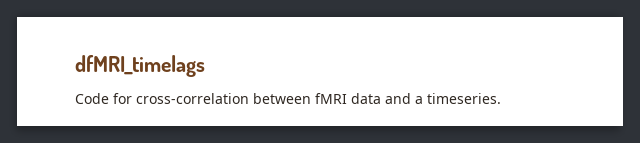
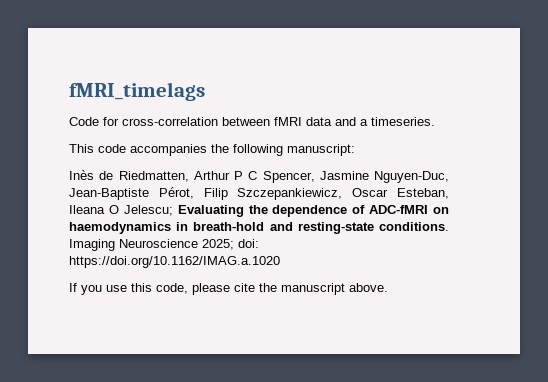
- dfMRI_timelags
+ fMRI_timelags
+ This code accompanies the following manuscript:
+ Inès de Riedmatten, Arthur P C Spencer, Jasmine Nguyen-Duc, Jean-Baptiste Pérot, Filip Szczepankiewicz, Oscar Esteban, Ileana O Jelescu; Evaluating the dependence of ADC-fMRI on haemodynamics in breath-hold and resting-state conditions. Imaging Neuroscience 2025; doi: https://doi.org/10.1162/IMAG.a.1020
+ If you use this code, please cite the manuscript above.

